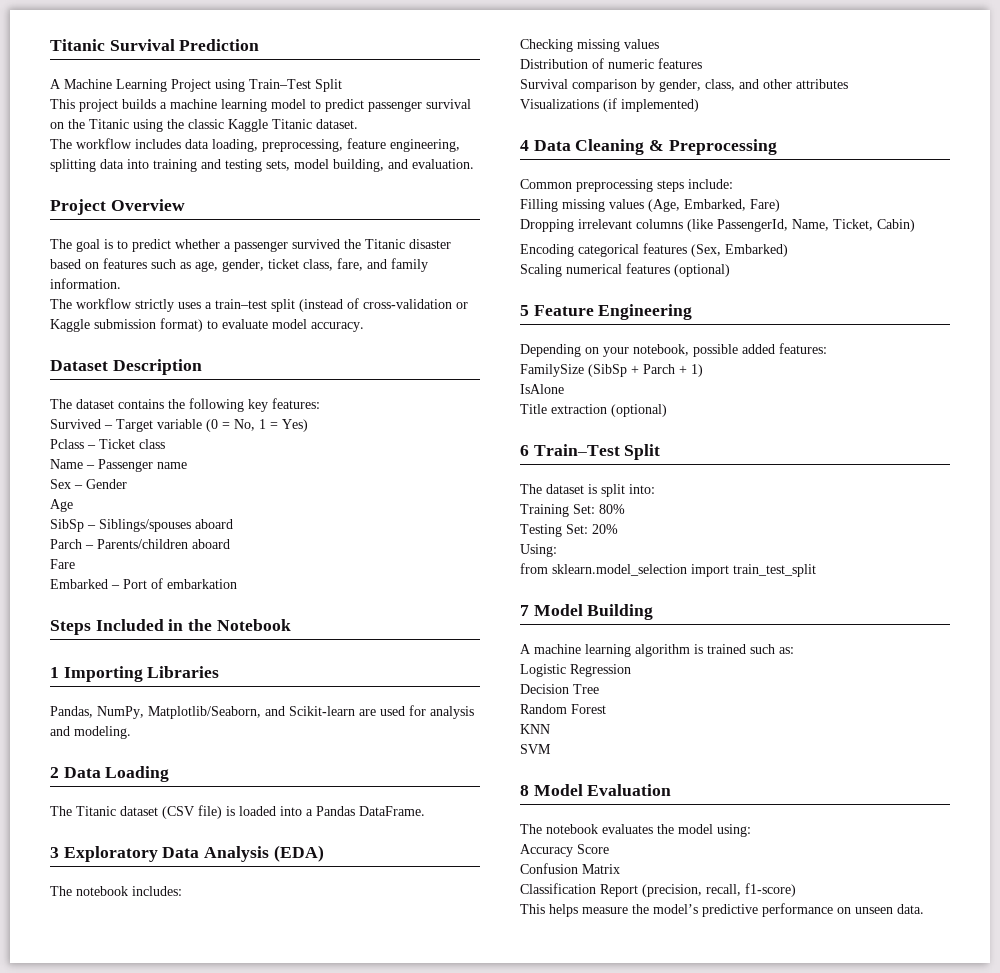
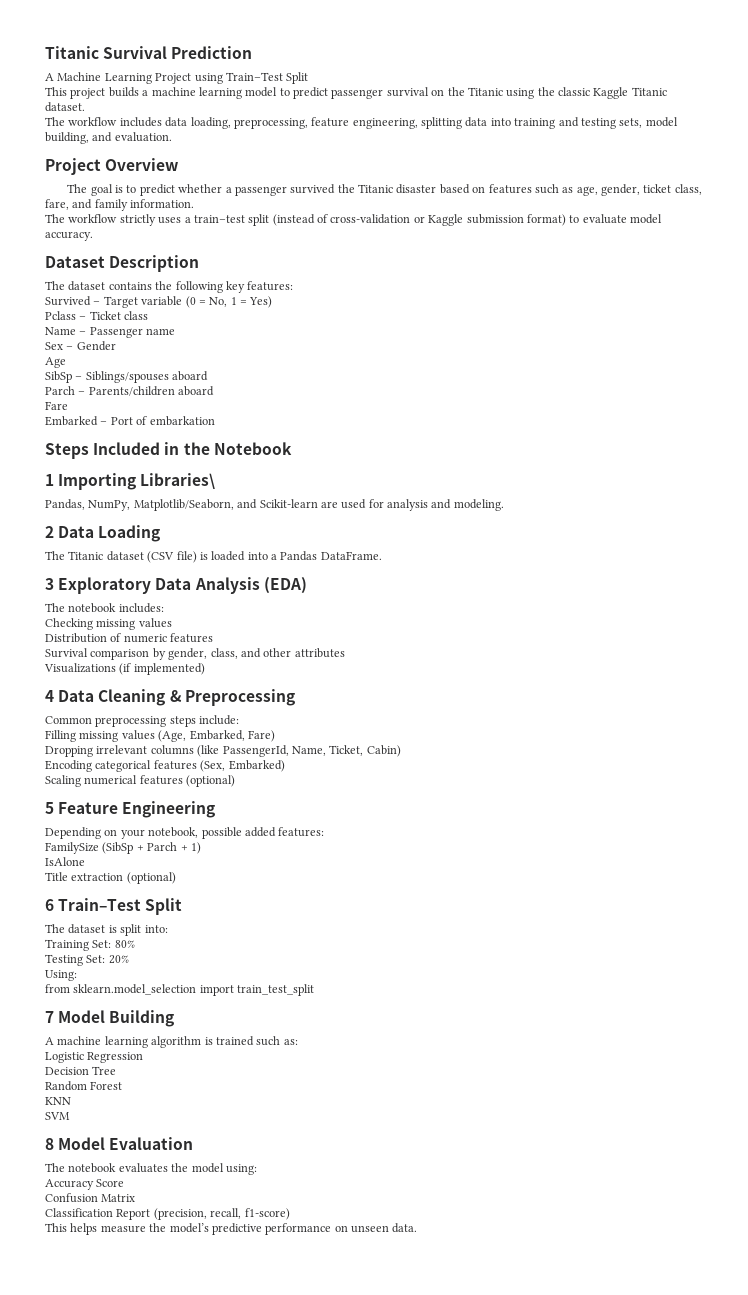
- 1 Importing Libraries
+ 1 Importing Libraries\

